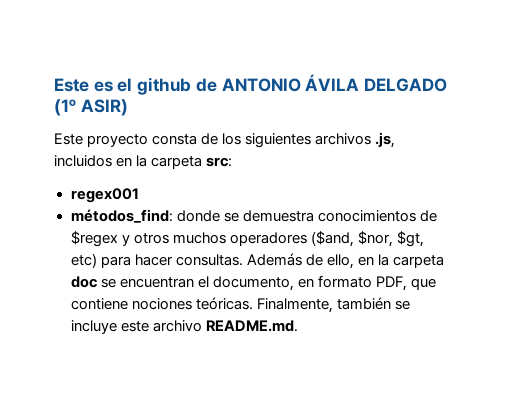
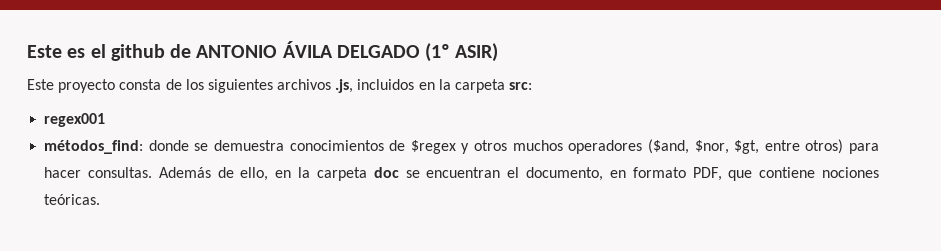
- métodos_find: donde se demuestra conocimientos de $regex y otros muchos operadores ($and, $nor, $gt, etc) para hacer consultas.
+ métodos_find: donde se demuestra conocimientos de $regex y otros muchos operadores ($and, $nor, $gt, entre otros) para hacer consultas.
- Finalmente, también se incluye este archivo README.md.

